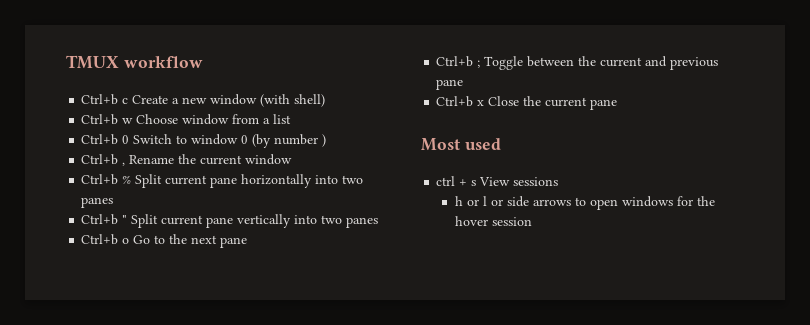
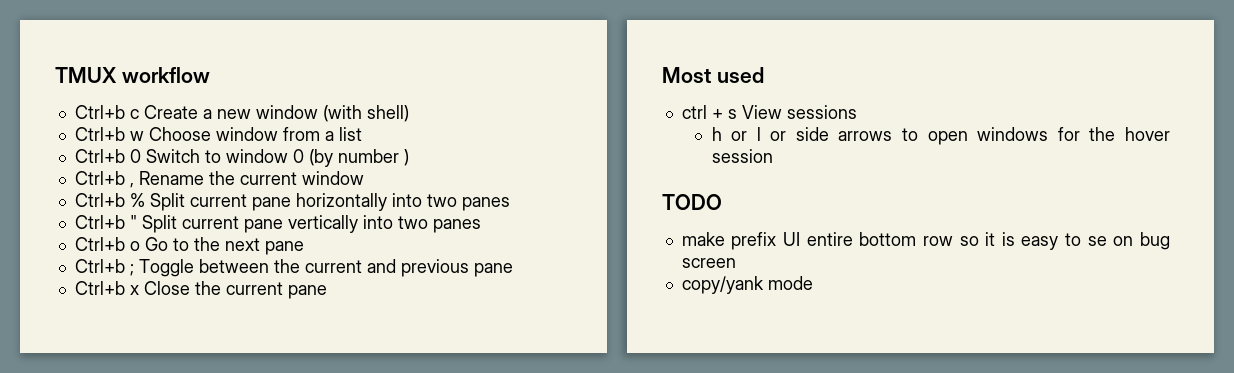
+ TODO
+ make prefix UI entire bottom row so it is easy to se on bug screen
+ copy/yank mode

